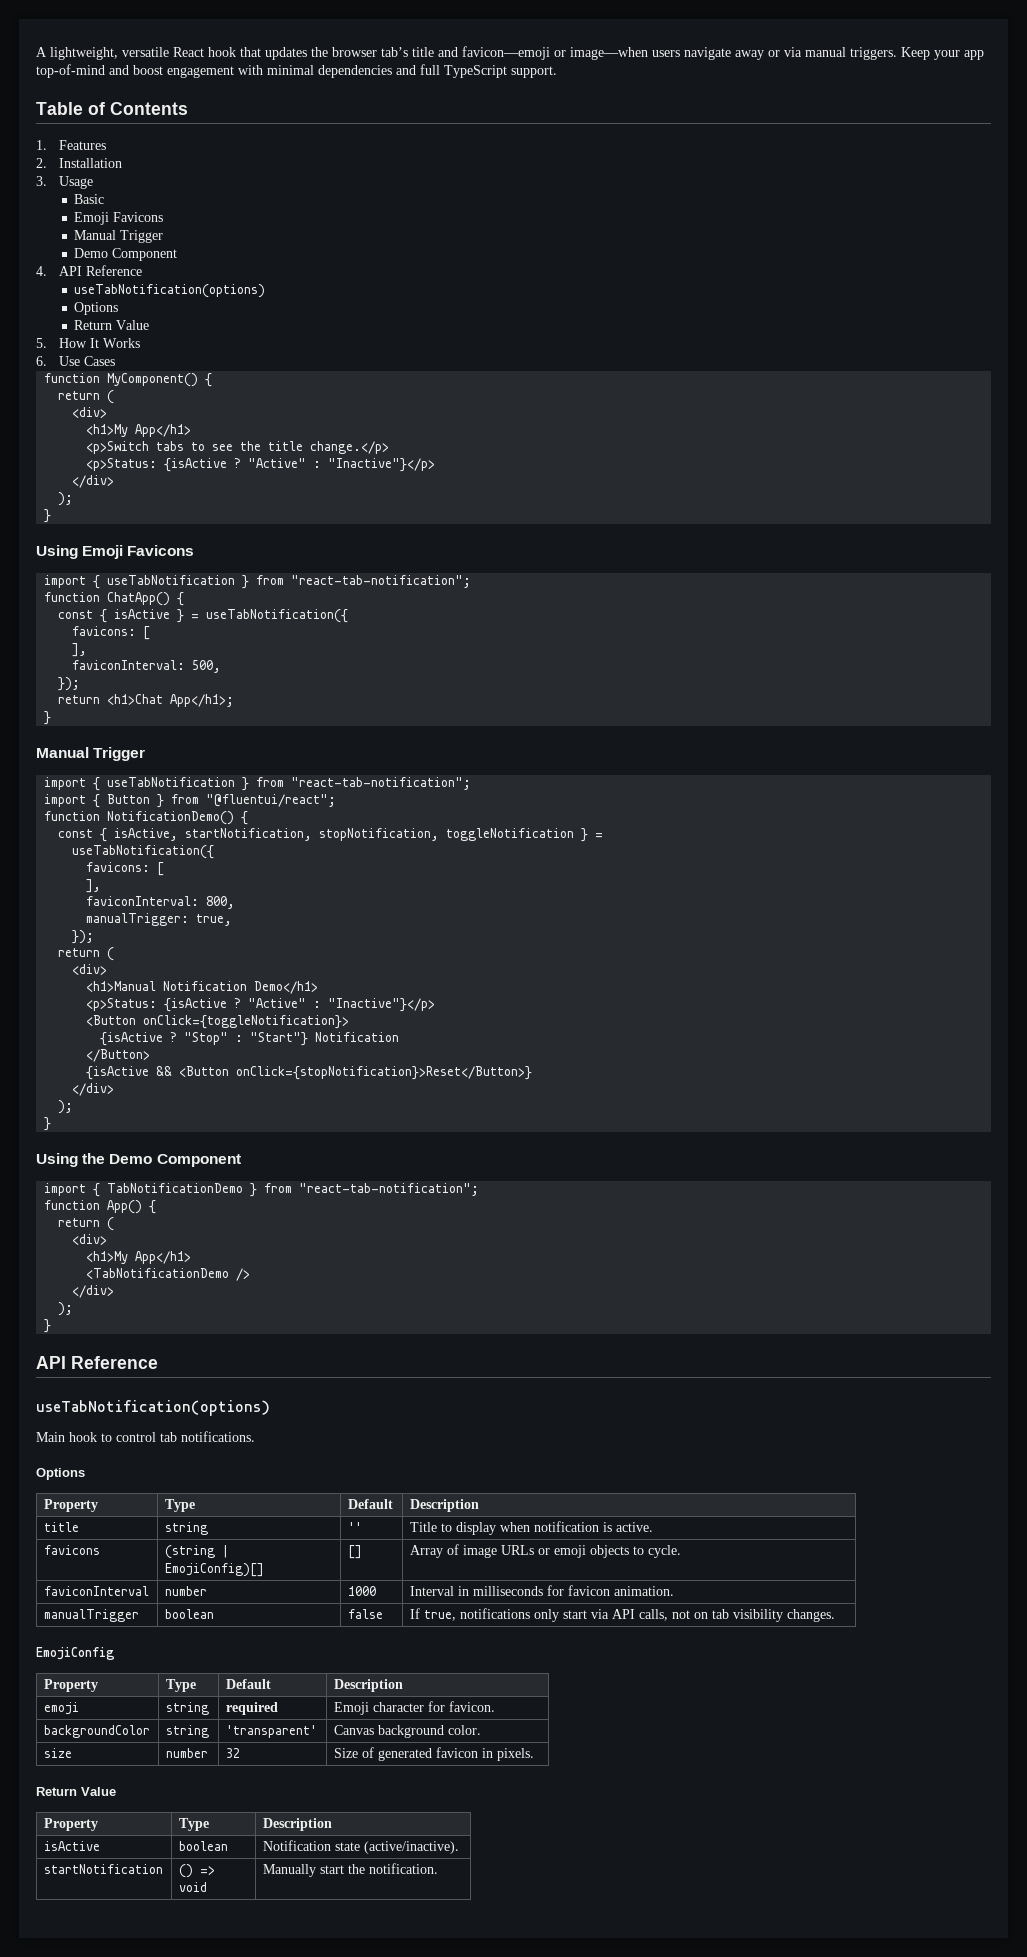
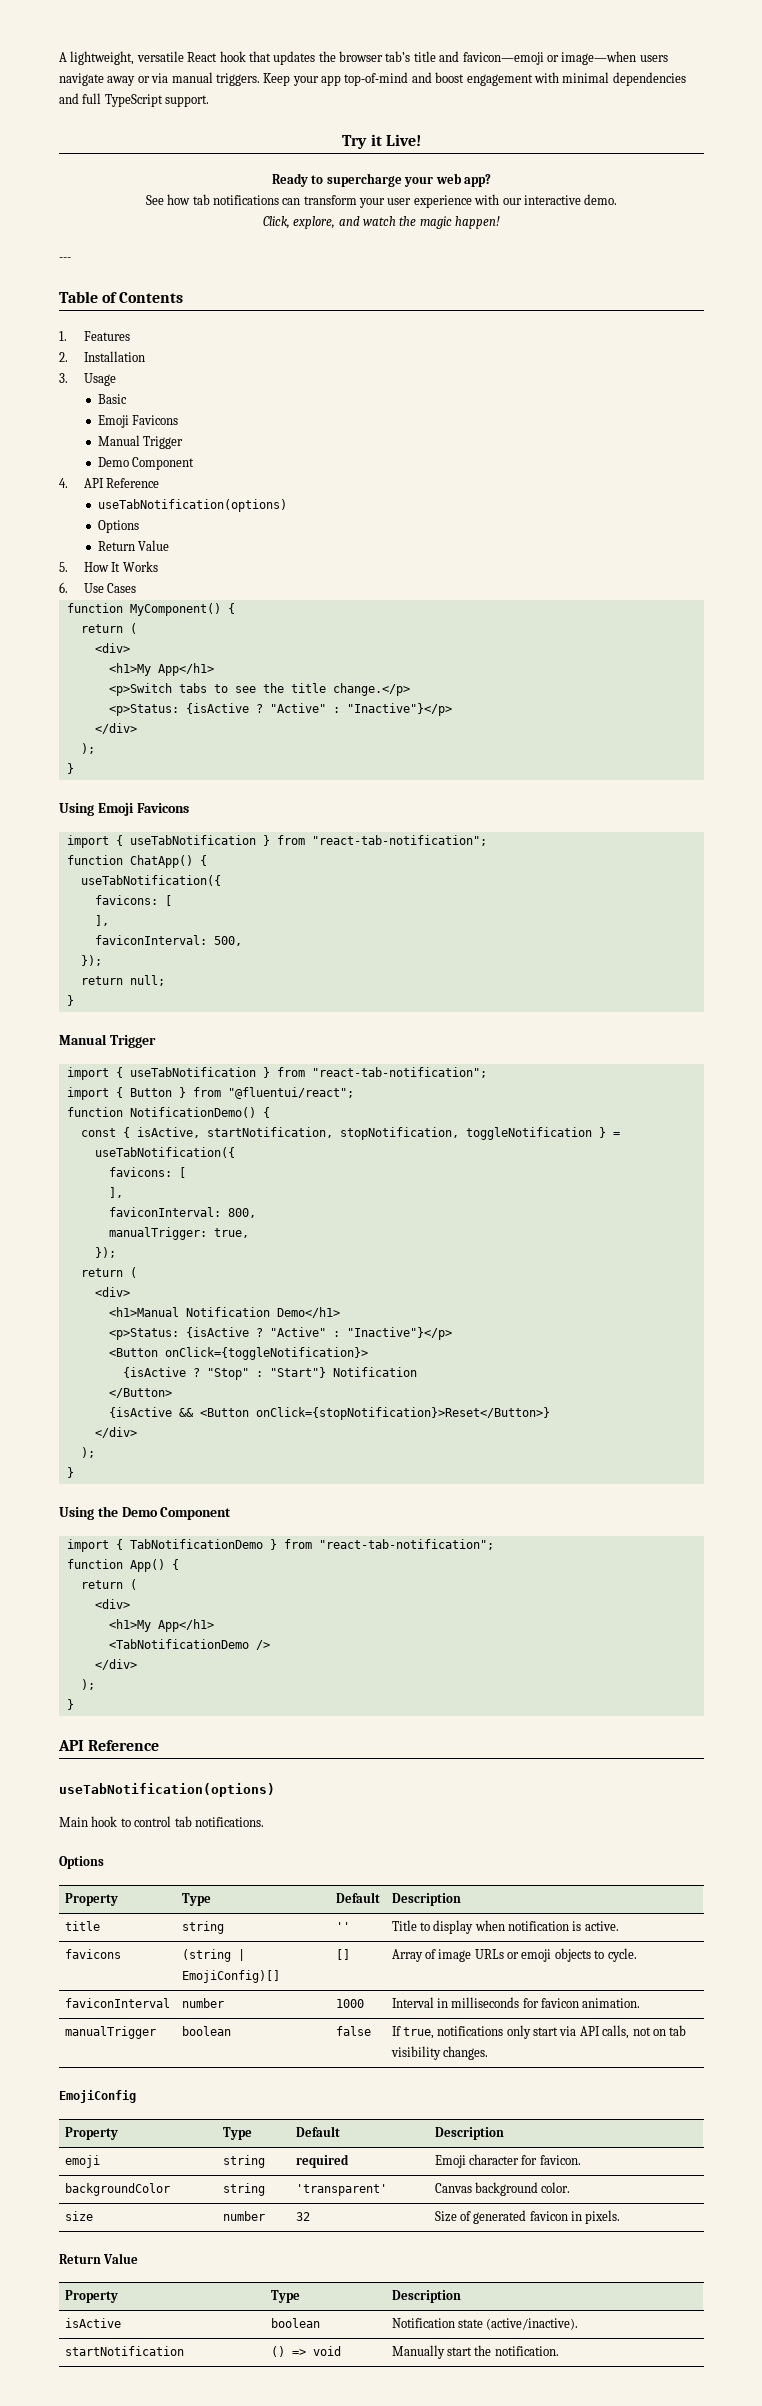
+ Try it Live!
+ Ready to supercharge your web app?
+ See how tab notifications can transform your user experience with our interactive demo.
+ Click, explore, and watch the magic happen!
+ ---
  function ChatApp() {
- const { isActive } = useTabNotification({
+ useTabNotification({
- return <h1>Chat App</h1>;
+ return null;

